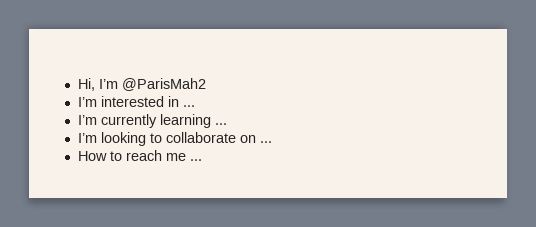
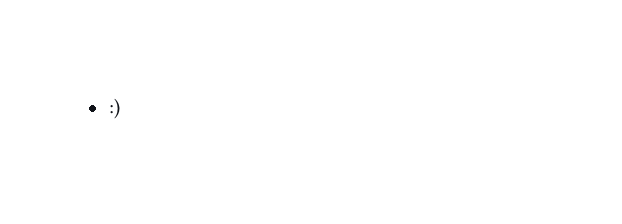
- Hi, I’m @ParisMah2
- I’m interested in ...
- I’m currently learning ...
- I’m looking to collaborate on ...
- How to reach me ...
+ :)

